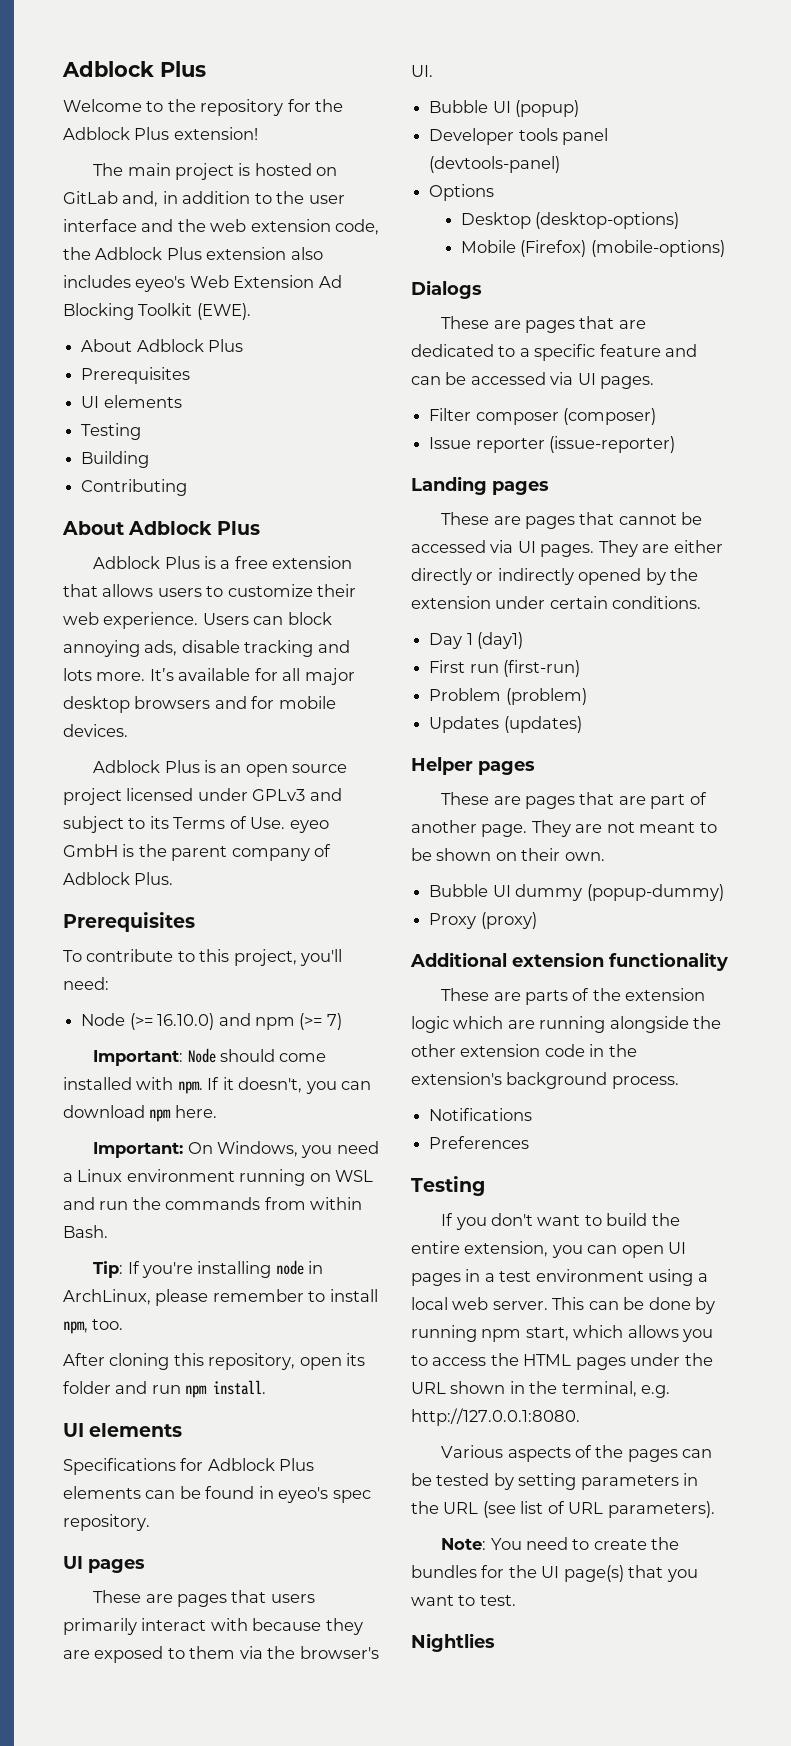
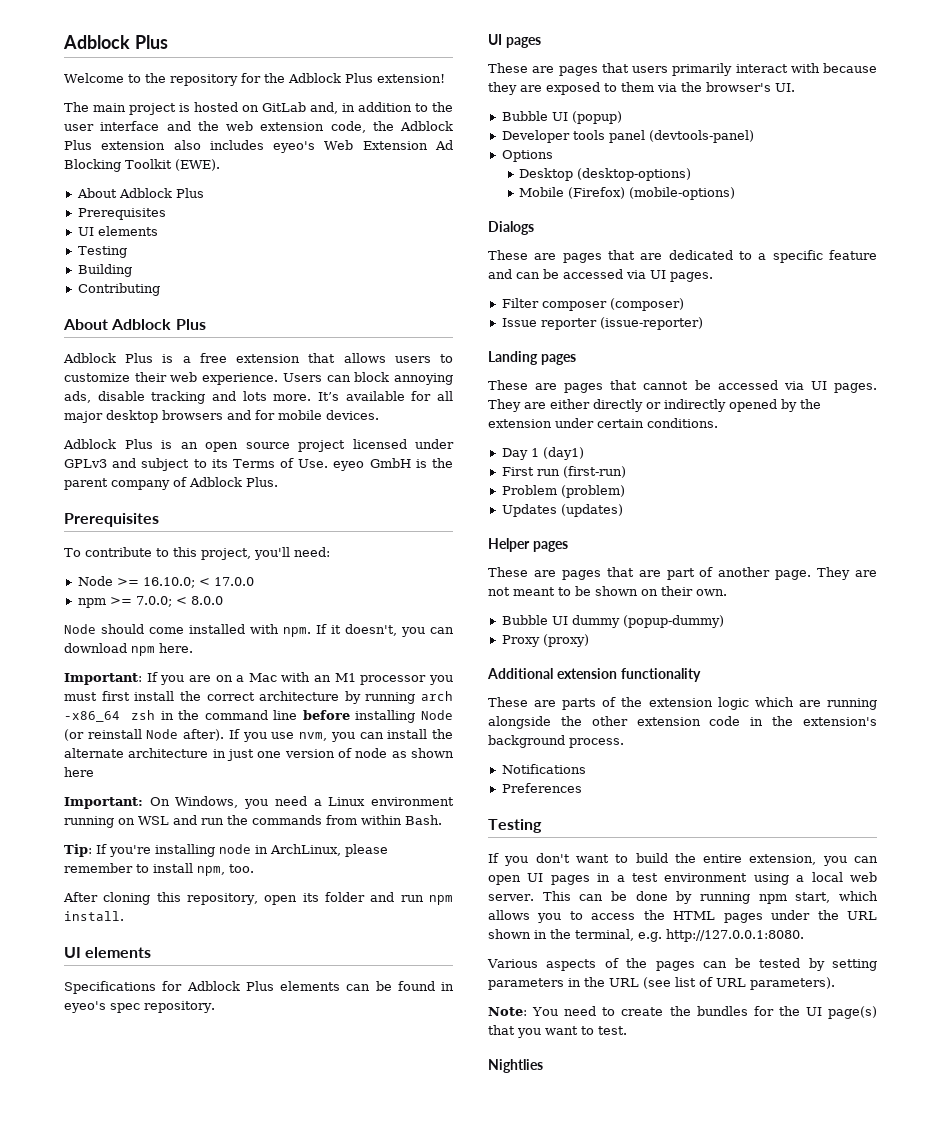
- Node (>= 16.10.0) and npm (>= 7)
- Important: Node should come installed with npm.
+ Node >= 16.10.0; < 17.0.0
+ npm >= 7.0.0; < 8.0.0
+ Node should come installed with npm.
+ Important: If you are on a Mac with an M1 processor you must first install the correct architecture by running arch -x86_64 zsh in the command line before installing Node (or reinstall Node after). If you use nvm, you can install the alternate architecture in just one version of node as shown here

